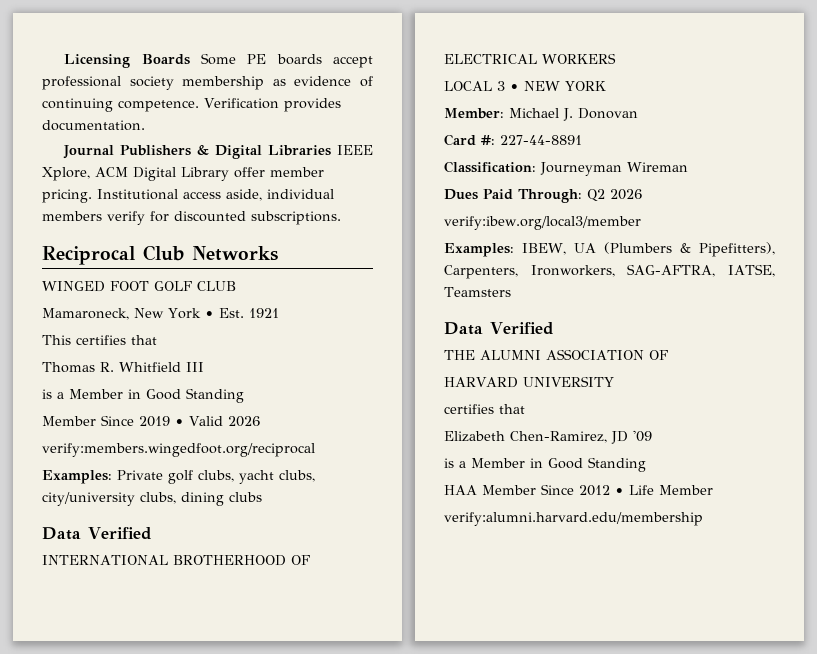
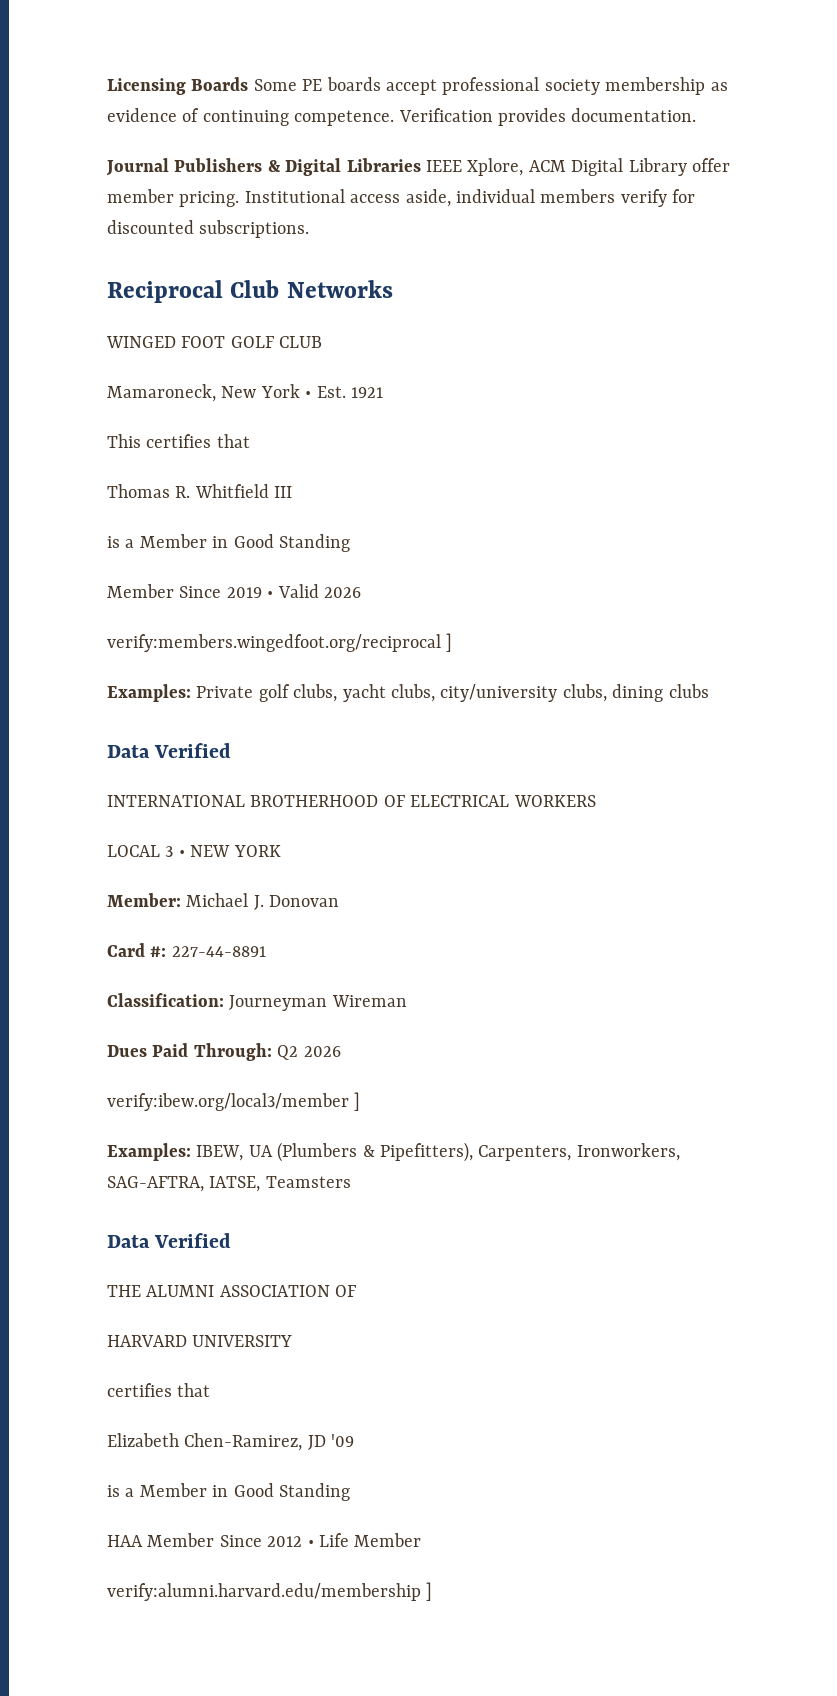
- verify:members.wingedfoot.org/reciprocal
+ verify:members.wingedfoot.org/reciprocal ]
- verify:ibew.org/local3/member
+ verify:ibew.org/local3/member ]
- verify:alumni.harvard.edu/membership
+ verify:alumni.harvard.edu/membership ]

